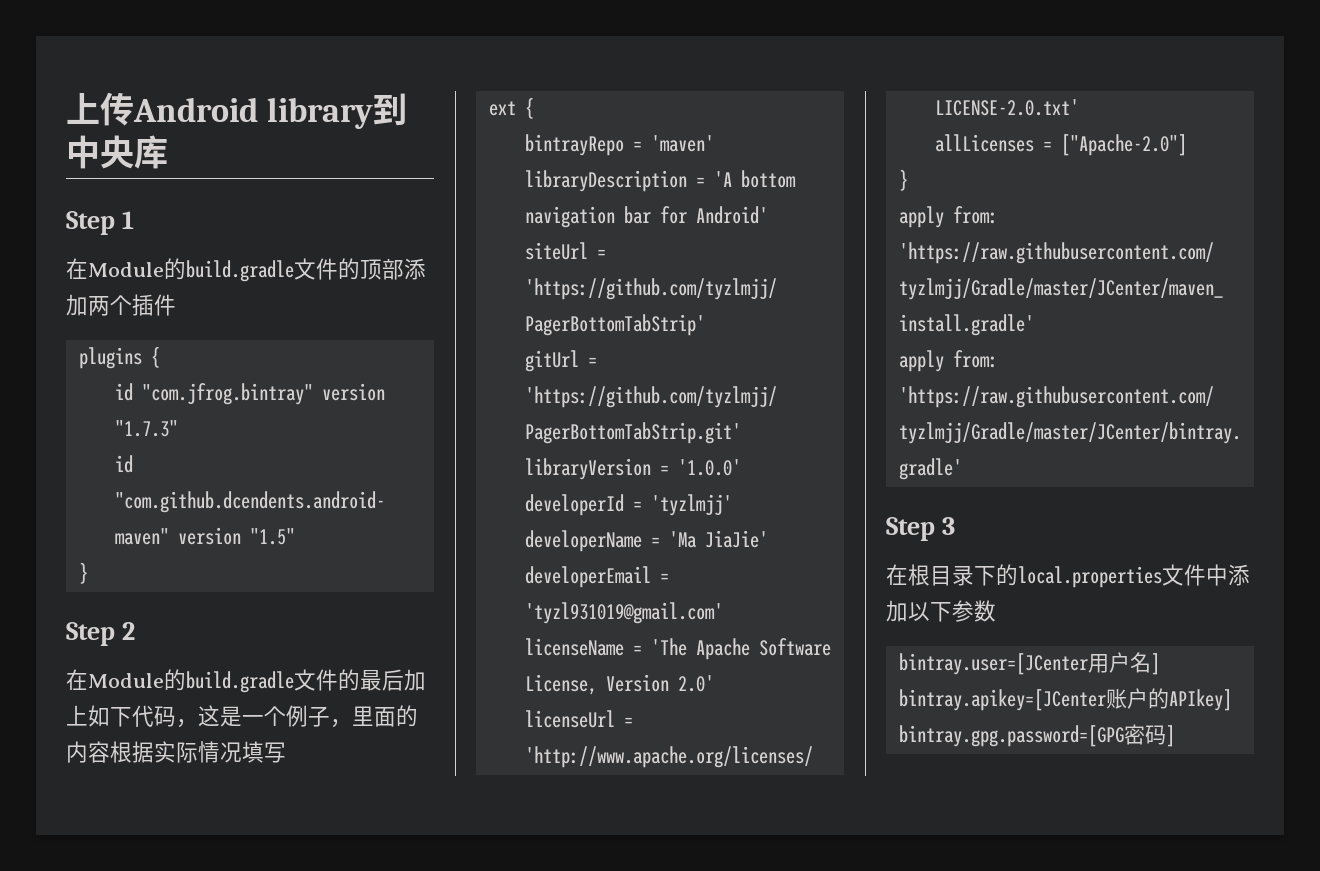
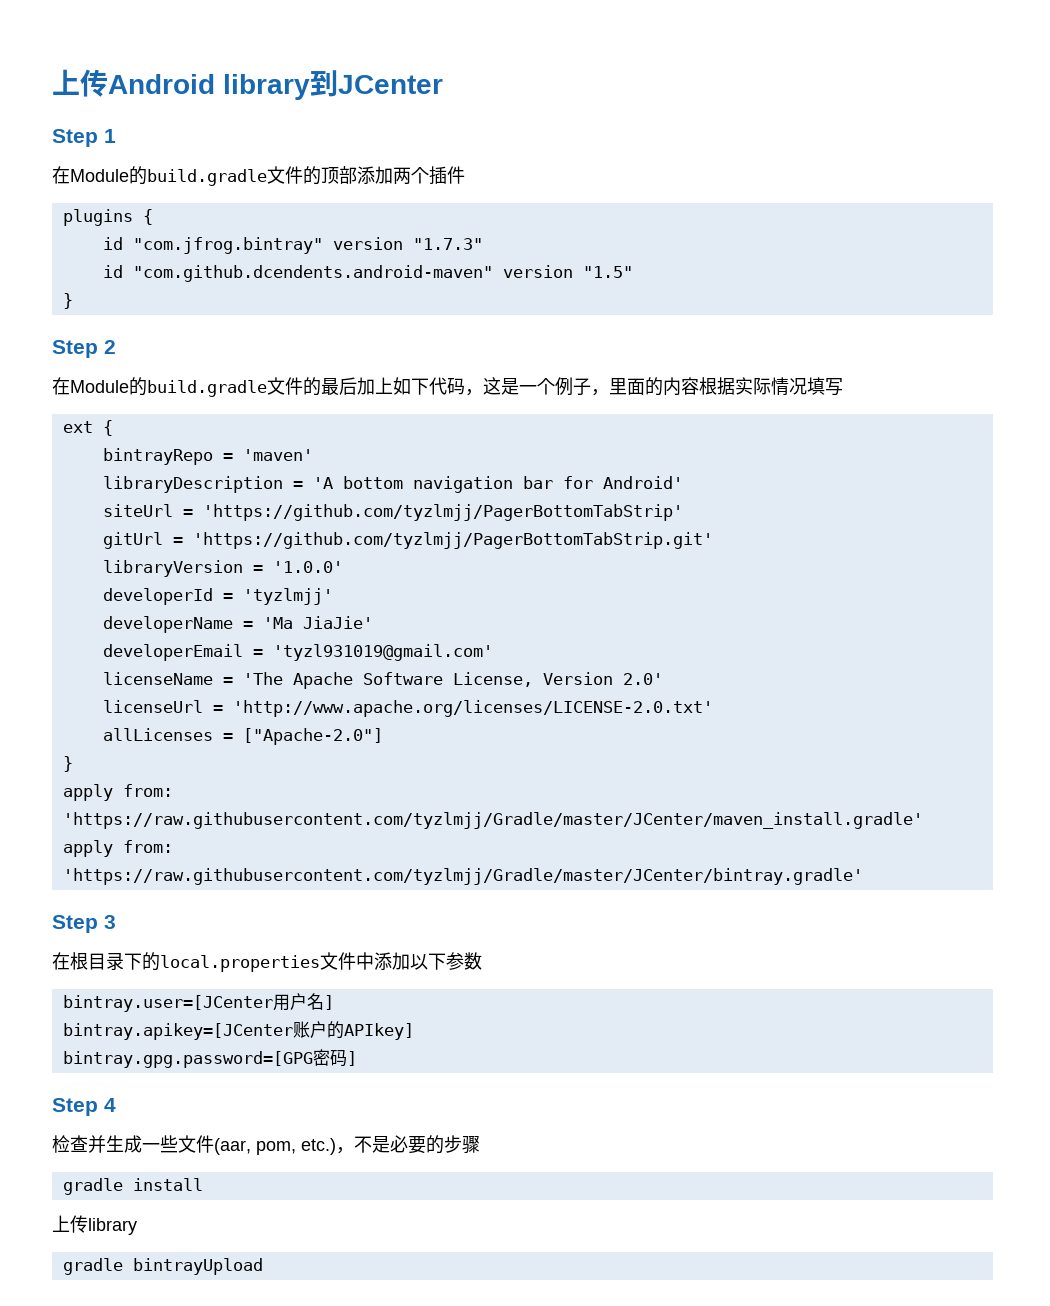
- 上传Android library到中央库
+ 上传Android library到JCenter
+ Step 4
+ 检查并生成一些文件(aar, pom, etc.)，不是必要的步骤
+ gradle install
+ 上传library
+ gradle bintrayUpload

